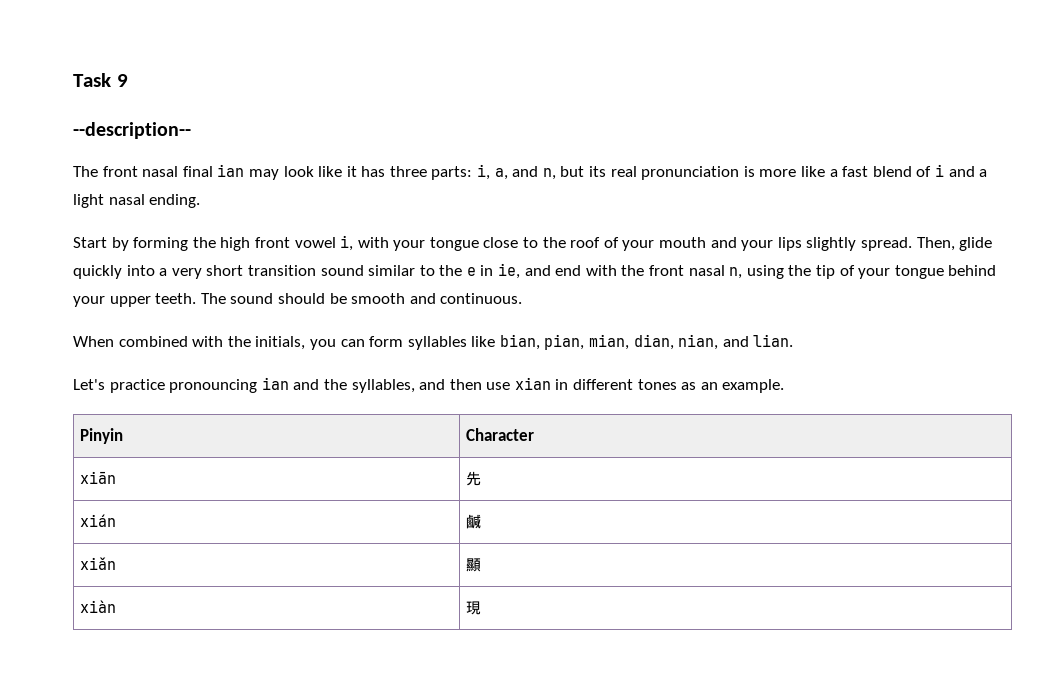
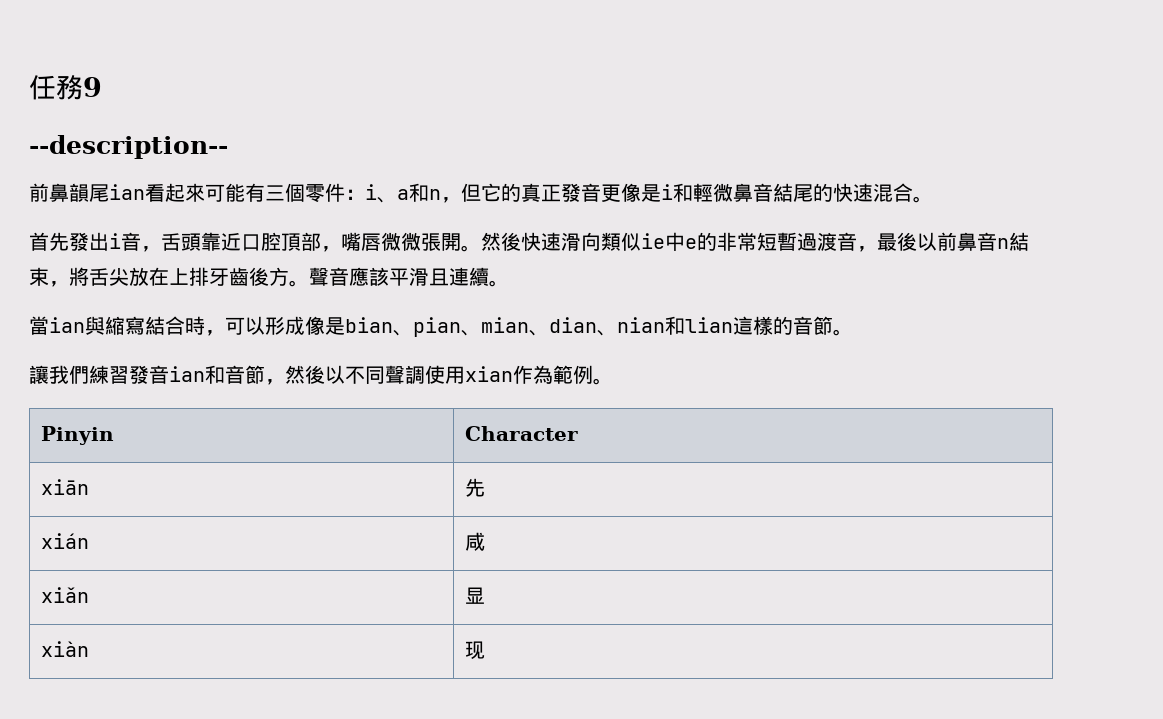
- Task 9
+ 任務9
- The front nasal final ian may look like it has three parts: i, a, and n, but its real pronunciation is more like a fast blend of i and a light nasal ending.
- Start by forming the high front vowel i, with your tongue close to the roof of your mouth and your lips slightly spread. Then, glide quickly into a very short transition sound similar to the e in ie, and end with the front nasal n, using the tip of your tongue behind your upper teeth. The sound should be smooth and continuous.
- When combined with the initials, you can form syllables like bian, pian, mian, dian, nian, and lian.
- Let's practice pronouncing ian and the syllables, and then use xian in different tones as an example.
+ 前鼻韻尾ian看起來可能有三個零件：i、a和n，但它的真正發音更像是i和輕微鼻音結尾的快速混合。
+ 首先發出i音，舌頭靠近口腔頂部，嘴唇微微張開。然後快速滑向類似ie中e的非常短暫過渡音，最後以前鼻音n結束，將舌尖放在上排牙齒後方。聲音應該平滑且連續。
+ 當ian與縮寫結合時，可以形成像是bian、pian、mian、dian、nian和lian這樣的音節。
+ 讓我們練習發音ian和音節，然後以不同聲調使用xian作為範例。
- xián | 鹹
+ xián | 咸
- xiǎn | 顯
+ xiǎn | 显
- xiàn | 現
+ xiàn | 现

